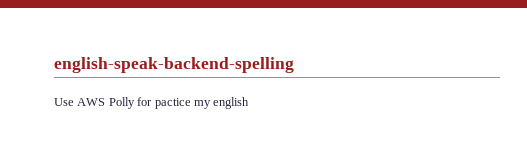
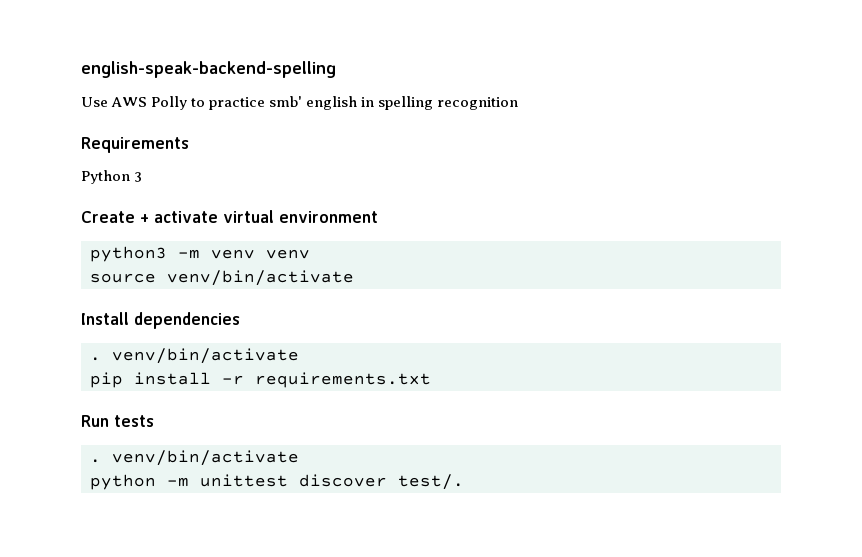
- Use AWS Polly for pactice my english
+ Use AWS Polly to practice smb' english in spelling recognition
+ Requirements
+ Python 3
+ Create + activate virtual environment
+ python3 -m venv venv
+ source venv/bin/activate
+ Install dependencies
+ . venv/bin/activate
+ pip install -r requirements.txt
+ Run tests
+ . venv/bin/activate
+ python -m unittest discover test/.

